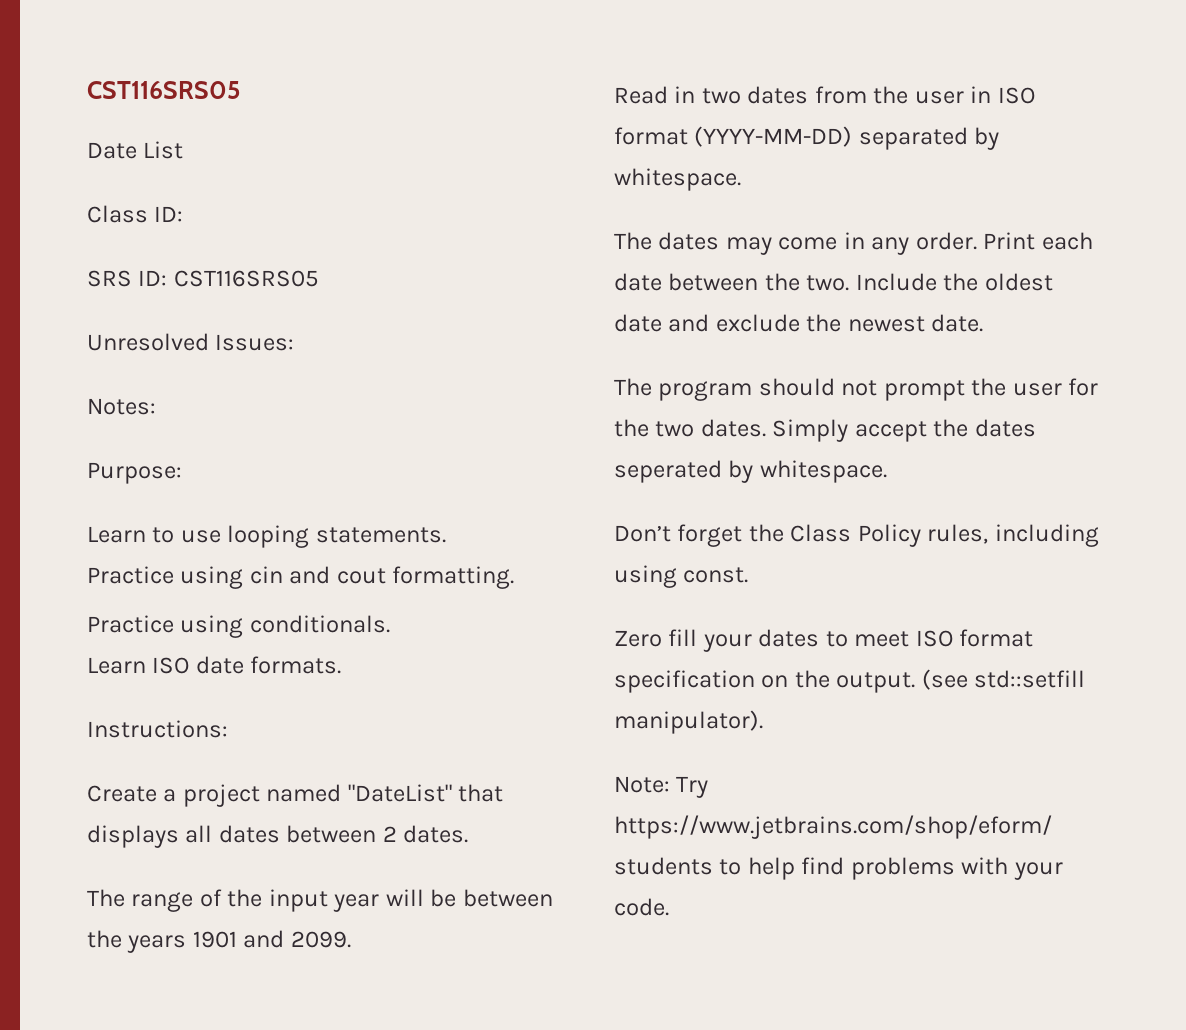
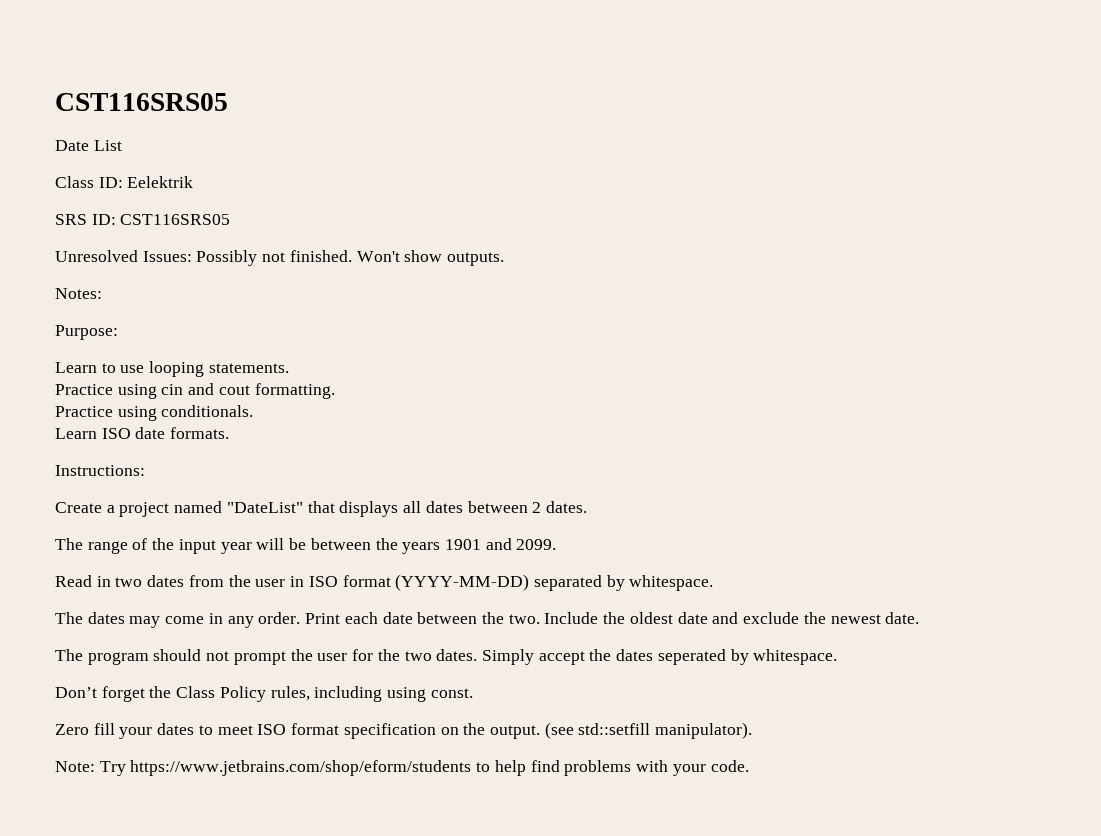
- Class ID:
+ Class ID: Eelektrik
- Unresolved Issues:
+ Unresolved Issues: Possibly not finished. Won't show outputs.

